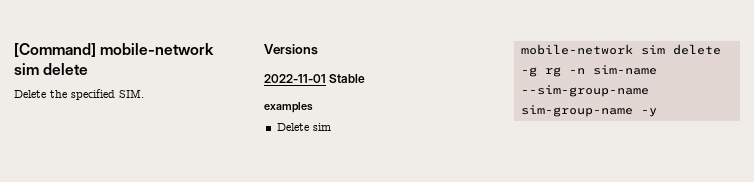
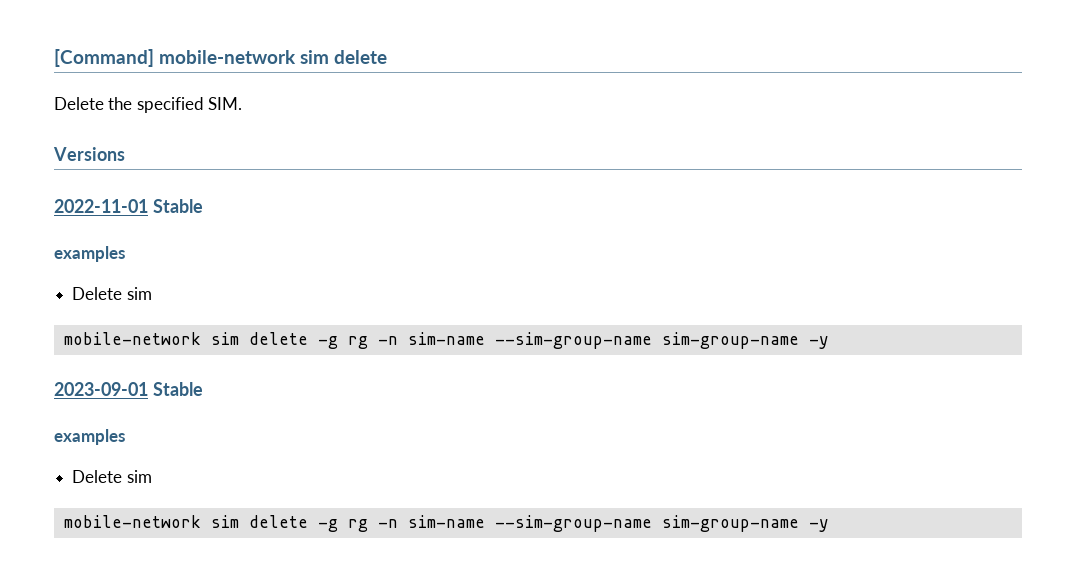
+ 2023-09-01 Stable
+ examples
+ Delete sim
+ mobile-network sim delete -g rg -n sim-name --sim-group-name sim-group-name -y

